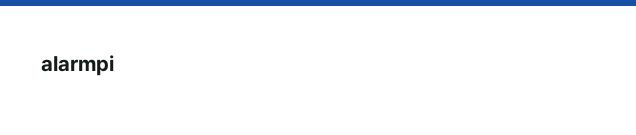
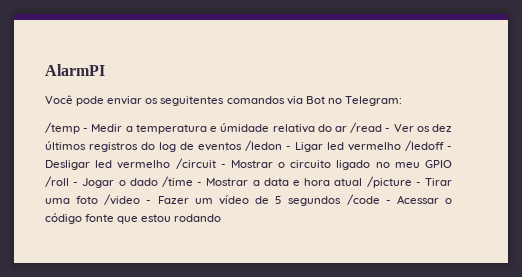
- alarmpi
+ AlarmPI
+ Você pode enviar os seguitentes comandos via Bot no Telegram:
+ /temp - Medir a temperatura e úmidade relativa do ar /read - Ver os dez últimos registros do log de eventos /ledon - Ligar led vermelho /ledoff - Desligar led vermelho /circuit - Mostrar o circuito ligado no meu GPIO /roll - Jogar o dado /time - Mostrar a data e hora atual /picture - Tirar uma foto /video - Fazer um vídeo de 5 segundos /code - Acessar o código fonte que estou rodando

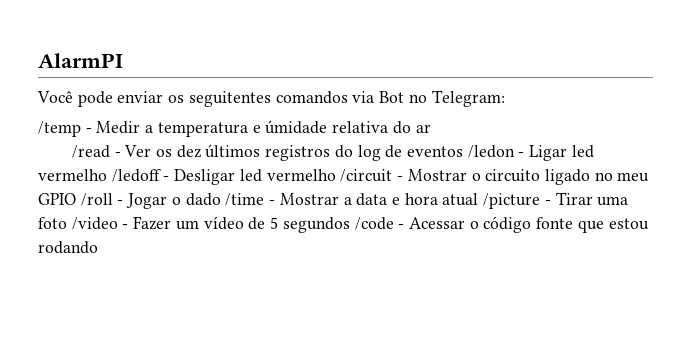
- /temp - Medir a temperatura e úmidade relativa do ar /read - Ver os dez últimos registros do log de eventos /ledon - Ligar led vermelho /ledoff - Desligar led vermelho /circuit - Mostrar o circuito ligado no meu GPIO /roll - Jogar o dado /time - Mostrar a data e hora atual /picture - Tirar uma foto /video - Fazer um vídeo de 5 segundos /code - Acessar o código fonte que estou rodando
+ /temp - Medir a temperatura e úmidade relativa do ar
+ /read - Ver os dez últimos registros do log de eventos /ledon - Ligar led vermelho /ledoff - Desligar led vermelho /circuit - Mostrar o circuito ligado no meu GPIO /roll - Jogar o dado /time - Mostrar a data e hora atual /picture - Tirar uma foto /video - Fazer um vídeo de 5 segundos /code - Acessar o código fonte que estou rodando

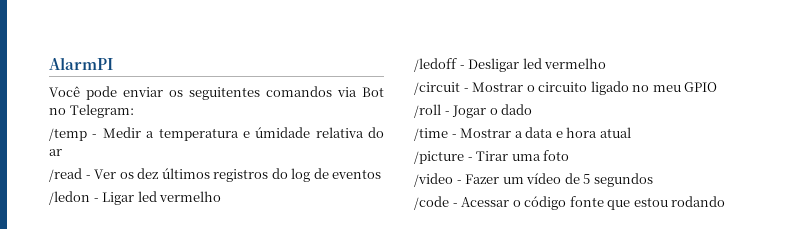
- /read - Ver os dez últimos registros do log de eventos /ledon - Ligar led vermelho /ledoff - Desligar led vermelho /circuit - Mostrar o circuito ligado no meu GPIO /roll - Jogar o dado /time - Mostrar a data e hora atual /picture - Tirar uma foto /video - Fazer um vídeo de 5 segundos /code - Acessar o código fonte que estou rodando
+ /read - Ver os dez últimos registros do log de eventos
+ /ledon - Ligar led vermelho
+ /ledoff - Desligar led vermelho
+ /circuit - Mostrar o circuito ligado no meu GPIO
+ /roll - Jogar o dado
+ /time - Mostrar a data e hora atual
+ /picture - Tirar uma foto
+ /video - Fazer um vídeo de 5 segundos
+ /code - Acessar o código fonte que estou rodando

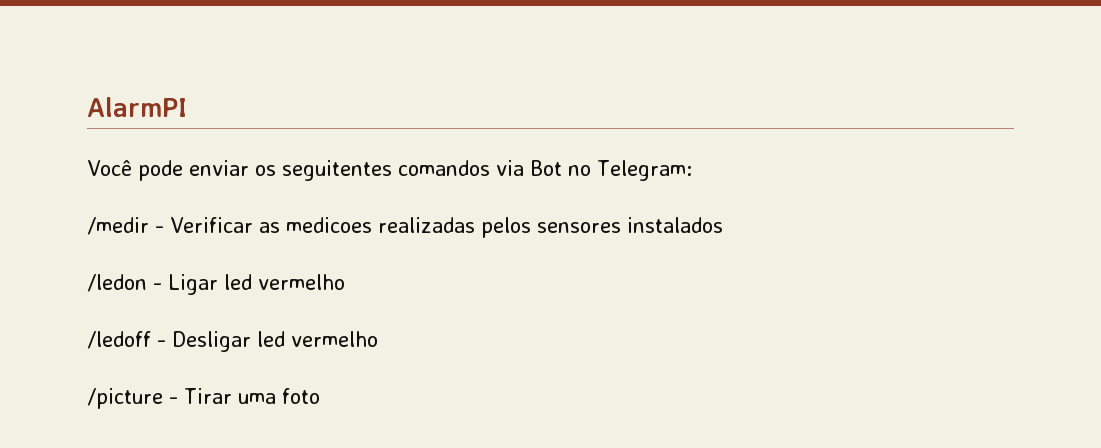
- /temp - Medir a temperatura e úmidade relativa do ar
- /read - Ver os dez últimos registros do log de eventos
+ /medir - Verificar as medicoes realizadas pelos sensores instalados
- /circuit - Mostrar o circuito ligado no meu GPIO
- /roll - Jogar o dado
- /time - Mostrar a data e hora atual
- /video - Fazer um vídeo de 5 segundos
- /code - Acessar o código fonte que estou rodando

